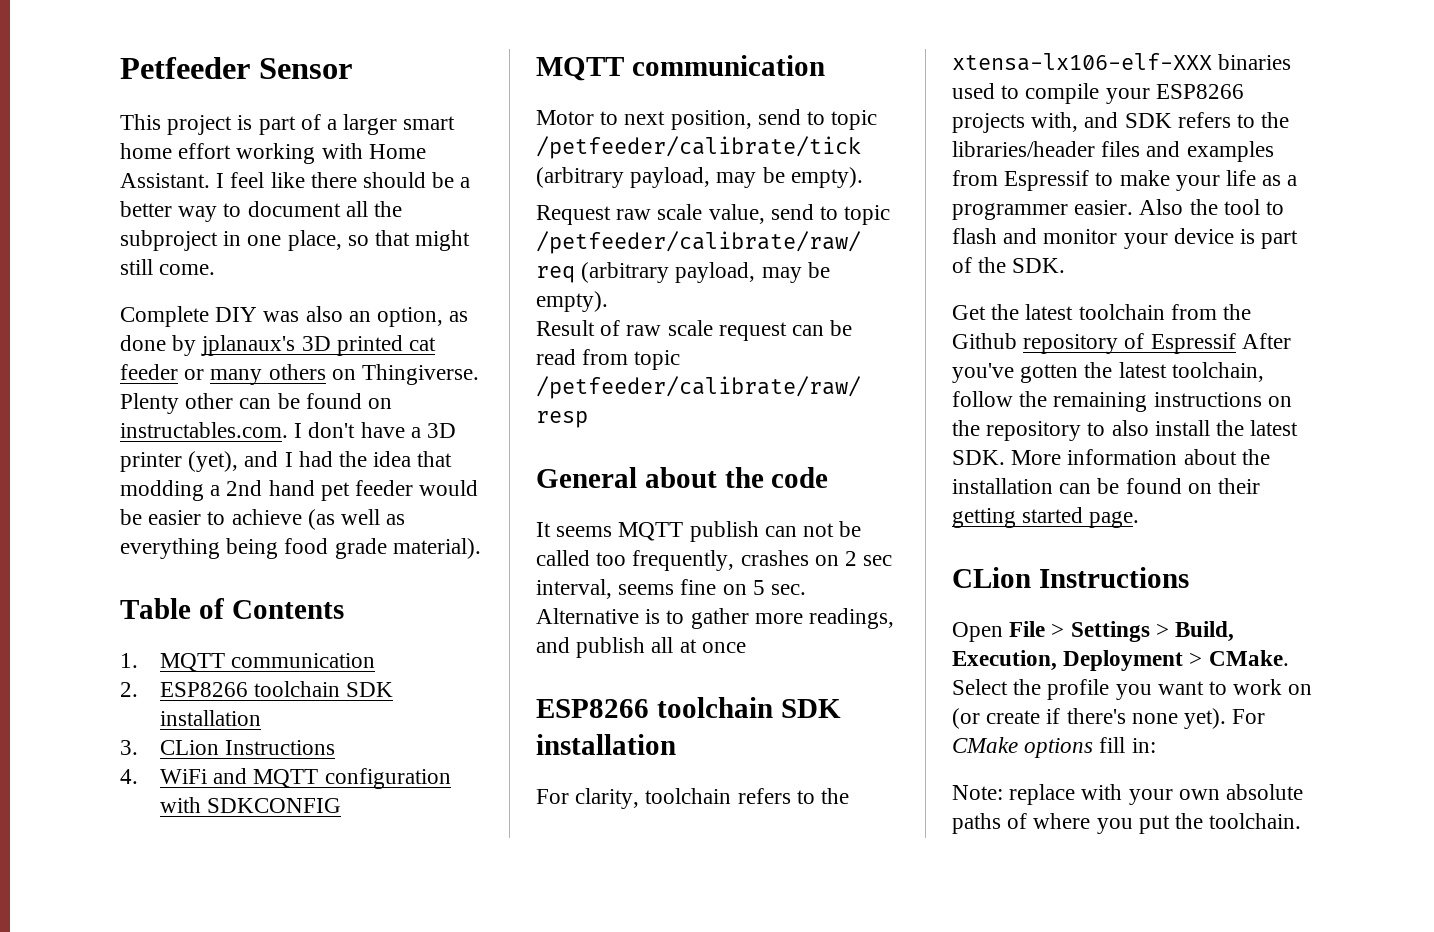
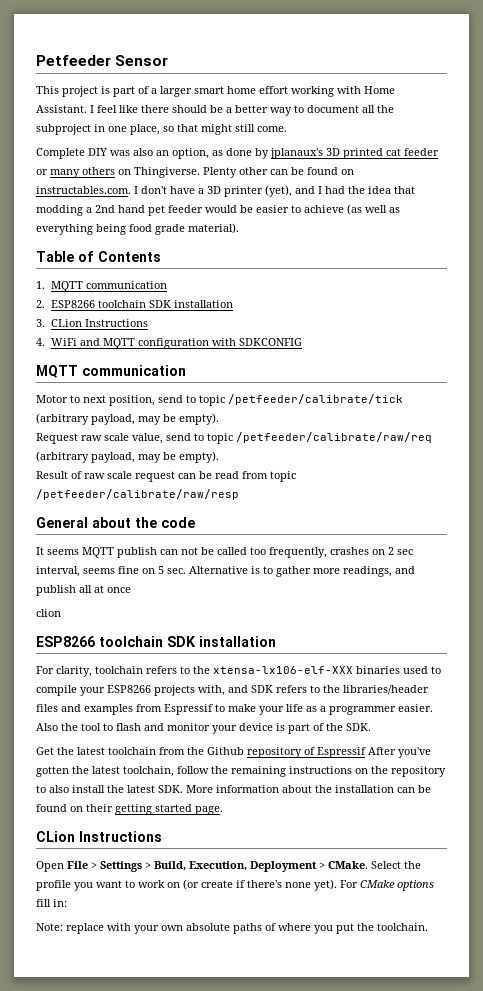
+ clion

